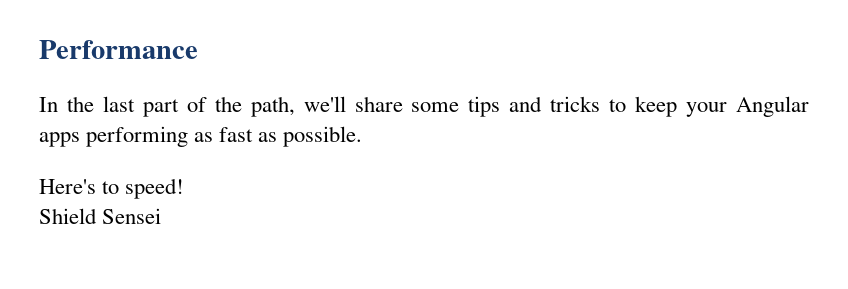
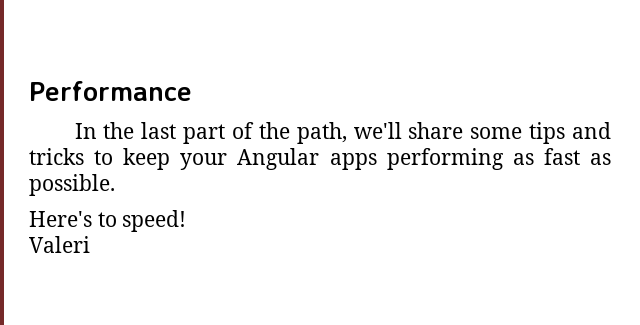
- Shield Sensei
+ Valeri

